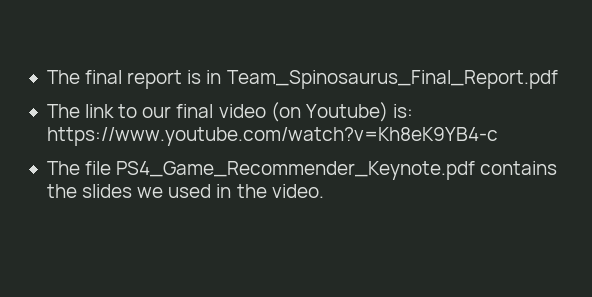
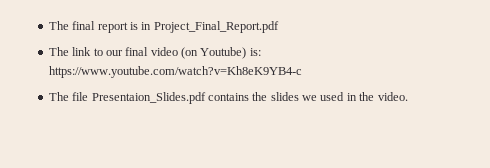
- The final report is in Team_Spinosaurus_Final_Report.pdf
+ The final report is in Project_Final_Report.pdf
- The file PS4_Game_Recommender_Keynote.pdf contains the slides we used in the video.
+ The file Presentaion_Slides.pdf contains the slides we used in the video.

